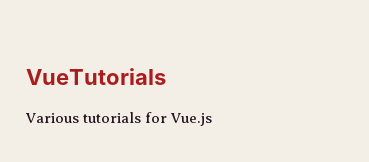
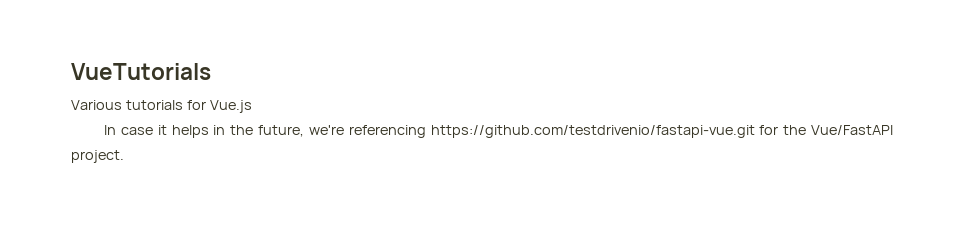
+ In case it helps in the future, we're referencing https://github.com/testdrivenio/fastapi-vue.git for the Vue/FastAPI project.

